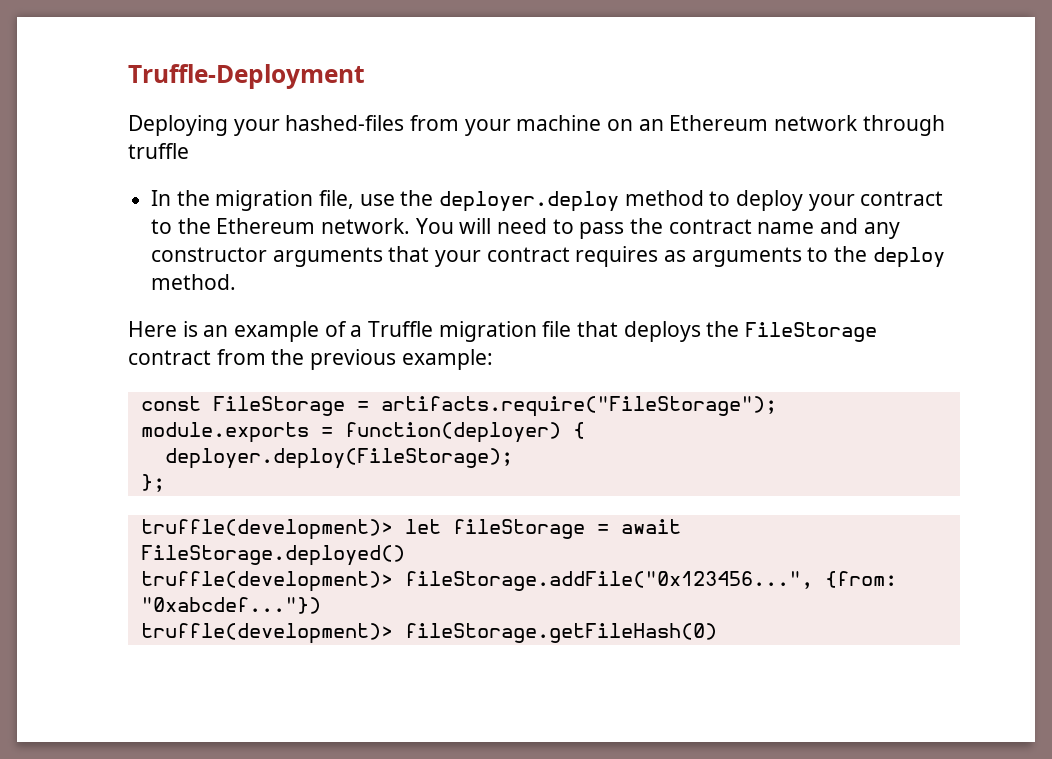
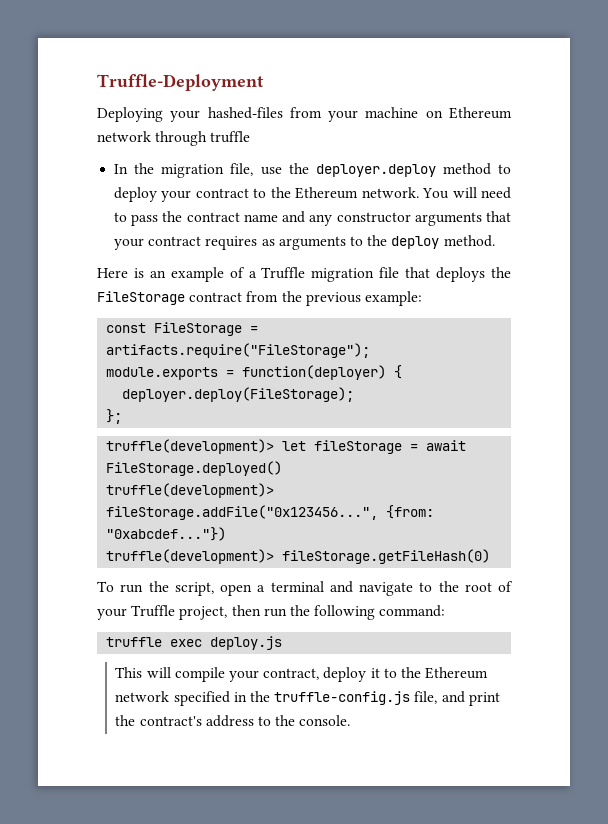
- Deploying your hashed-files from your machine on an Ethereum network through truffle
+ Deploying your hashed-files from your machine on Ethereum network through truffle
+ To run the script, open a terminal and navigate to the root of your Truffle project, then run the following command:
+ truffle exec deploy.js
+ This will compile your contract, deploy it to the Ethereum network specified in the truffle-config.js file, and print the contract's address to the console.

